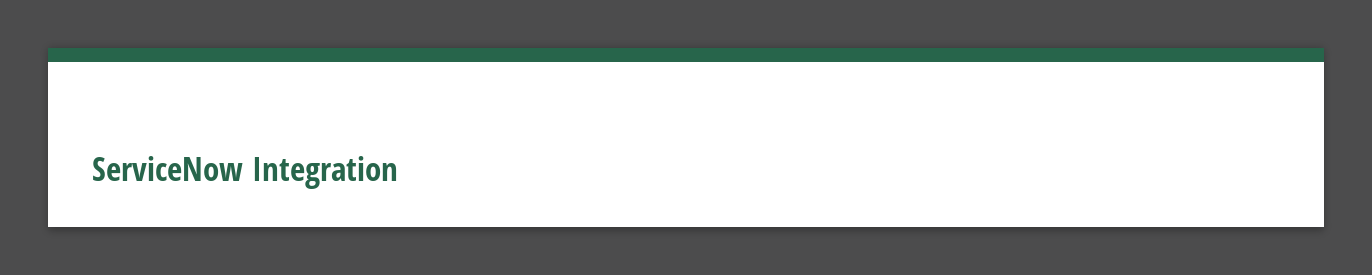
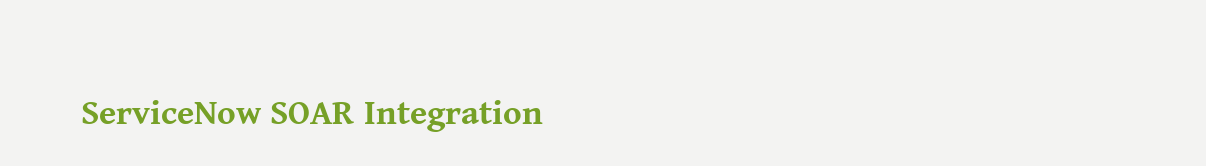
- ServiceNow Integration
+ ServiceNow SOAR Integration

